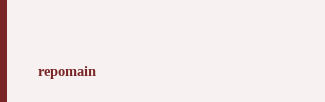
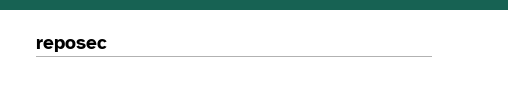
- repomain
+ reposec

